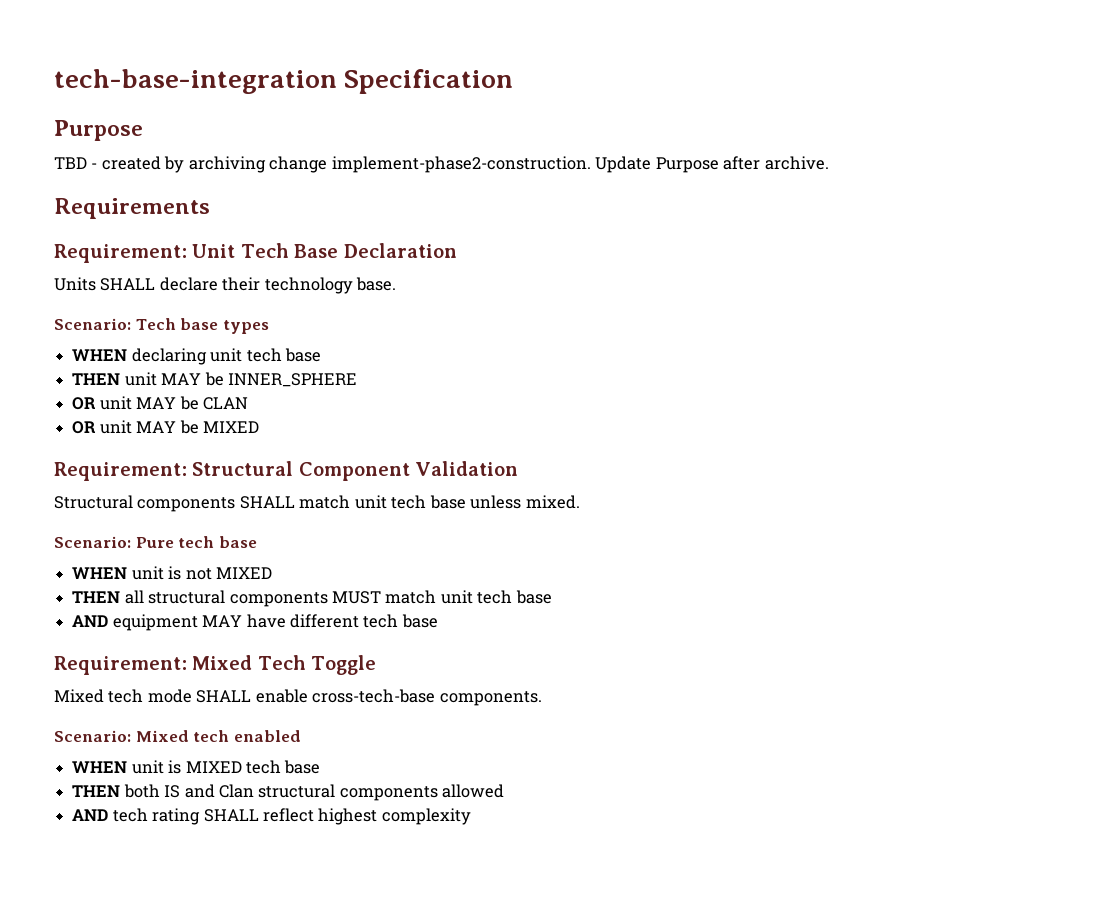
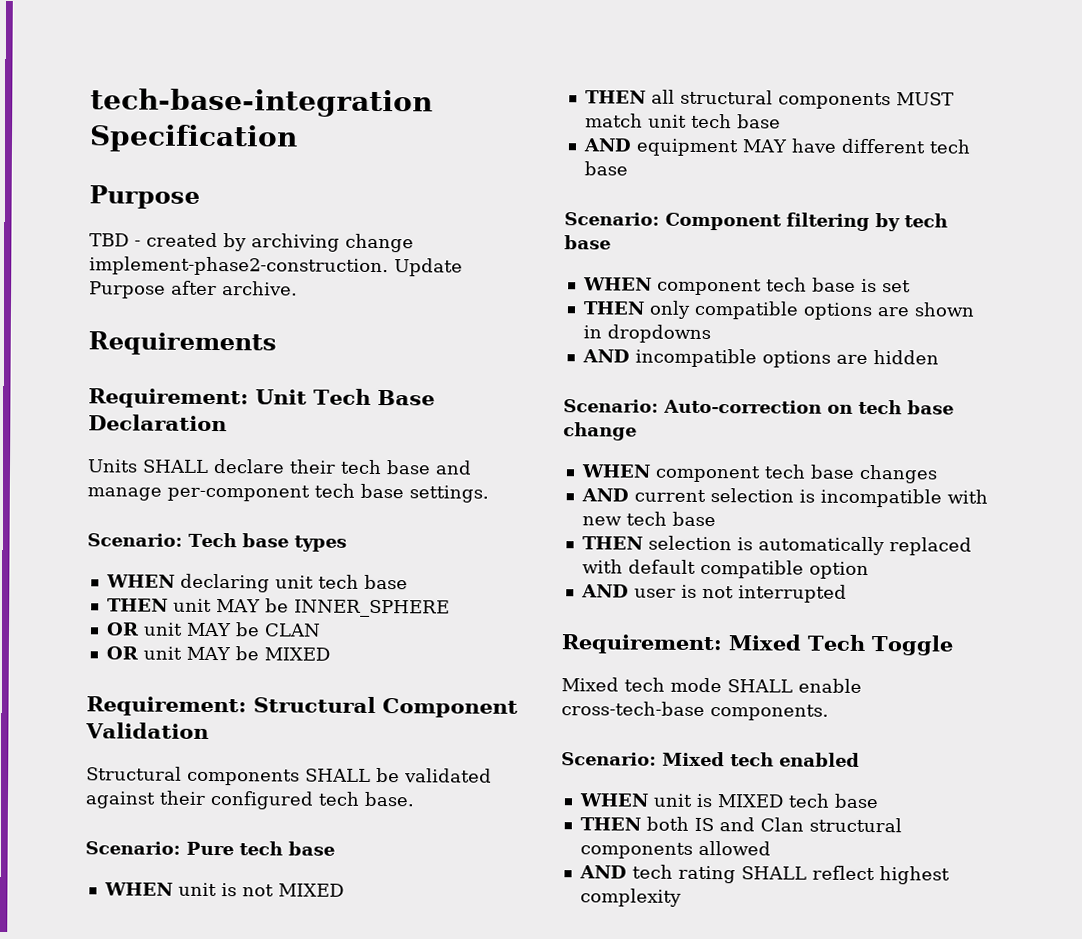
- Units SHALL declare their technology base.
+ Units SHALL declare their tech base and manage per-component tech base settings.
- Structural components SHALL match unit tech base unless mixed.
+ Structural components SHALL be validated against their configured tech base.
+ Scenario: Component filtering by tech base
+ WHEN component tech base is set
+ THEN only compatible options are shown in dropdowns
+ AND incompatible options are hidden
+ Scenario: Auto-correction on tech base change
+ WHEN component tech base changes
+ AND current selection is incompatible with new tech base
+ THEN selection is automatically replaced with default compatible option
+ AND user is not interrupted

